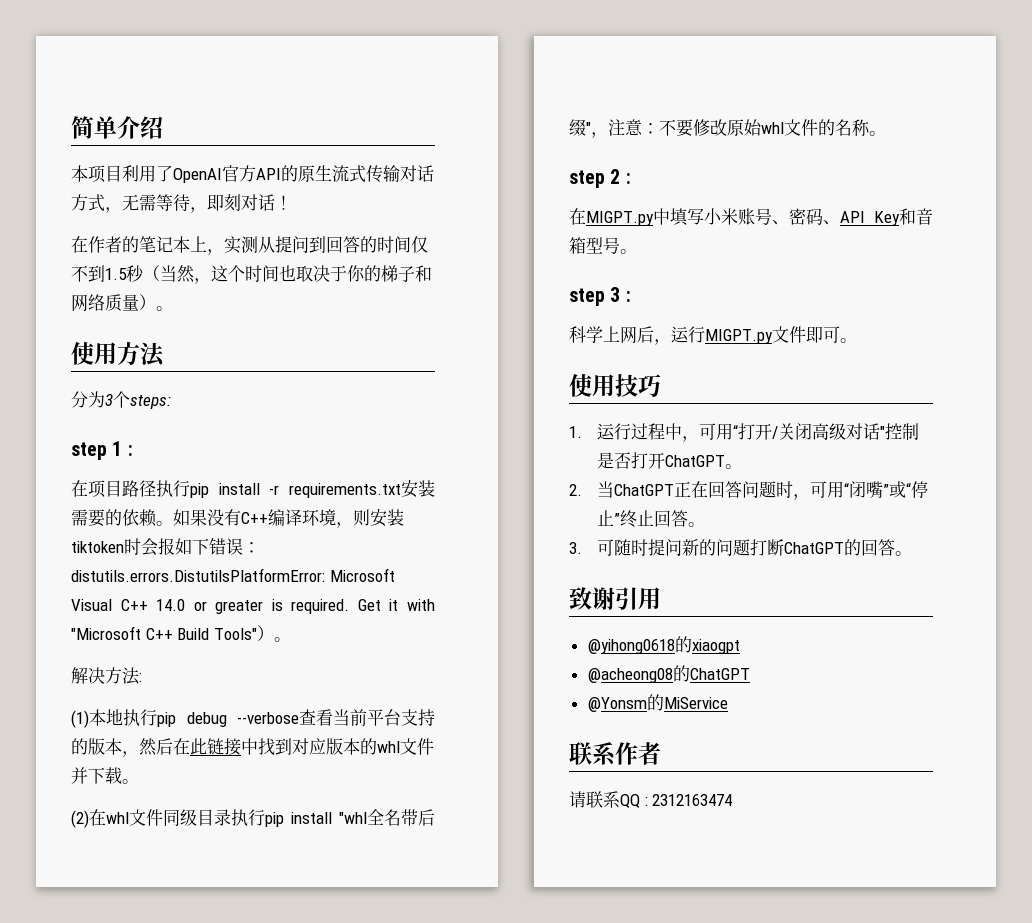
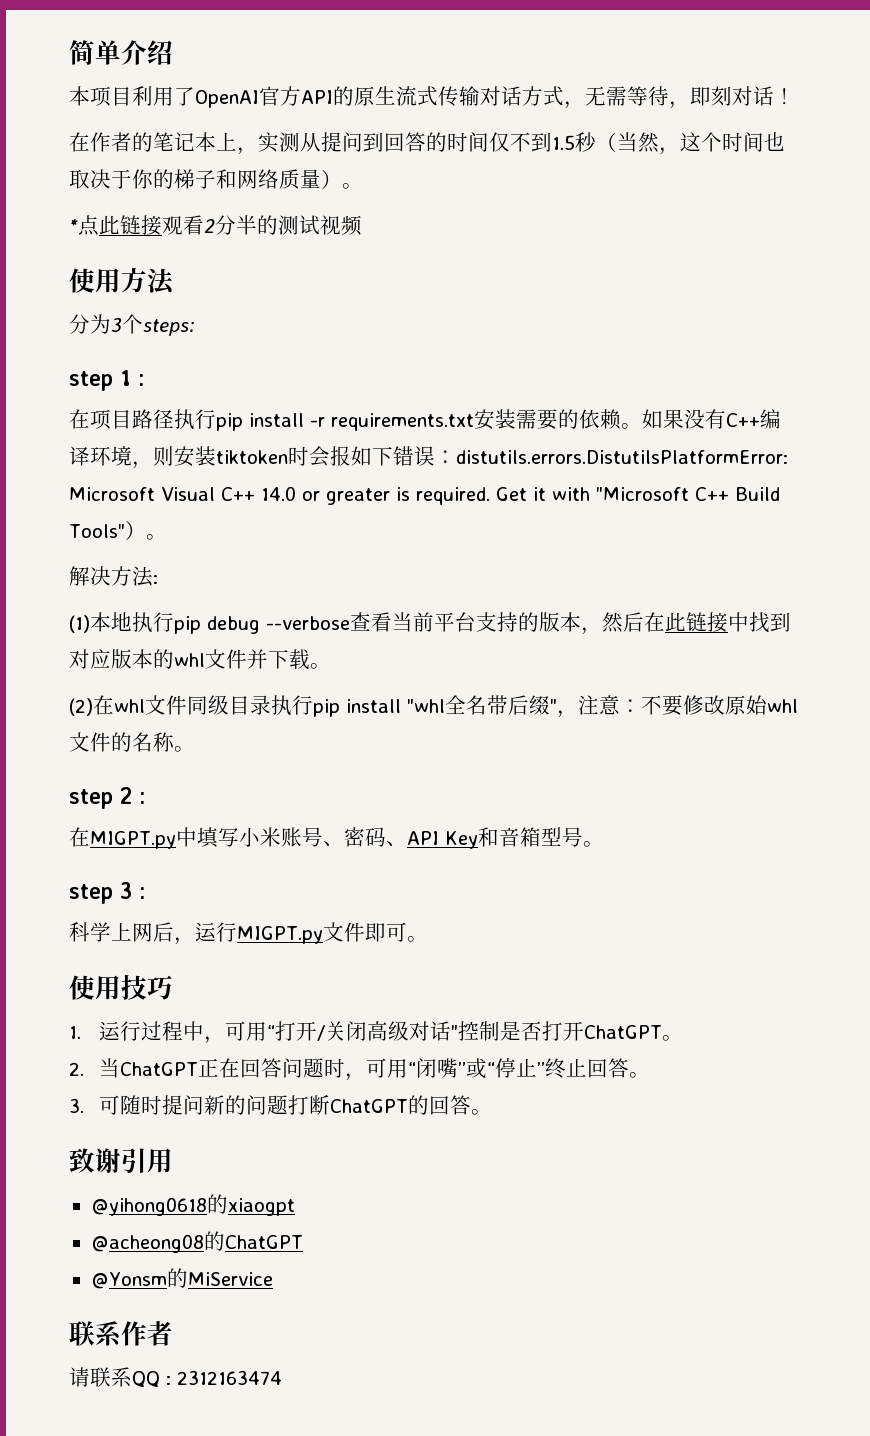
+ *点此链接观看2分半的测试视频

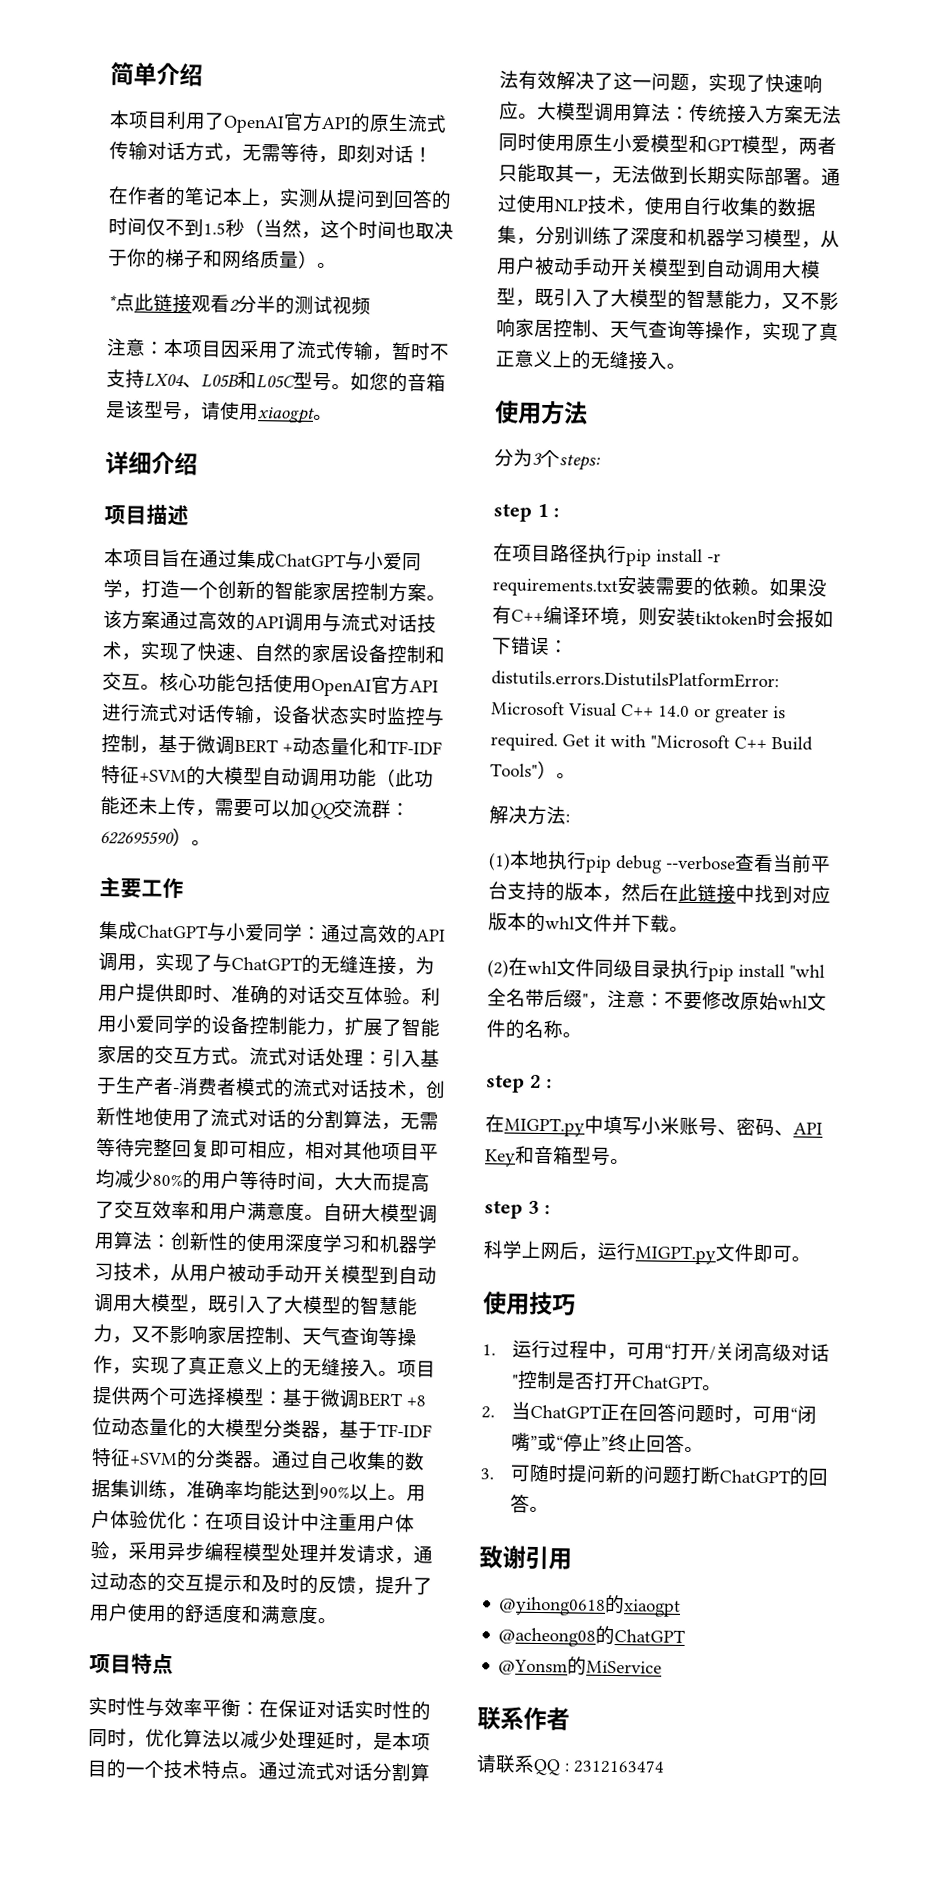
+ 注意：本项目因采用了流式传输，暂时不支持LX04、L05B和L05C型号。如您的音箱是该型号，请使用xiaogpt。
+ 详细介绍
+ 项目描述
+ 本项目旨在通过集成ChatGPT与小爱同学，打造一个创新的智能家居控制方案。该方案通过高效的API调用与流式对话技术，实现了快速、自然的家居设备控制和交互。核心功能包括使用OpenAI官方API进行流式对话传输，设备状态实时监控与控制，基于微调BERT +动态量化和TF-IDF特征+SVM的大模型自动调用功能（此功能还未上传，需要可以加QQ交流群：622695590）。
+ 主要工作
+ 集成ChatGPT与小爱同学：通过高效的API调用，实现了与ChatGPT的无缝连接，为用户提供即时、准确的对话交互体验。利用小爱同学的设备控制能力，扩展了智能家居的交互方式。流式对话处理：引入基于生产者-消费者模式的流式对话技术，创新性地使用了流式对话的分割算法，无需等待完整回复即可相应，相对其他项目平均减少80%的用户等待时间，大大而提高了交互效率和用户满意度。自研大模型调用算法：创新性的使用深度学习和机器学习技术，从用户被动手动开关模型到自动调用大模型，既引入了大模型的智慧能力，又不影响家居控制、天气查询等操作，实现了真正意义上的无缝接入。项目提供两个可选择模型：基于微调BERT +8位动态量化的大模型分类器，基于TF-IDF特征+SVM的分类器。通过自己收集的数据集训练，准确率均能达到90%以上。用户体验优化：在项目设计中注重用户体验，采用异步编程模型处理并发请求，通过动态的交互提示和及时的反馈，提升了用户使用的舒适度和满意度。
+ 项目特点
+ 实时性与效率平衡：在保证对话实时性的同时，优化算法以减少处理延时，是本项目的一个技术特点。通过流式对话分割算法有效解决了这一问题，实现了快速响应。大模型调用算法：传统接入方案无法同时使用原生小爱模型和GPT模型，两者只能取其一，无法做到长期实际部署。通过使用NLP技术，使用自行收集的数据集，分别训练了深度和机器学习模型，从用户被动手动开关模型到自动调用大模型，既引入了大模型的智慧能力，又不影响家居控制、天气查询等操作，实现了真正意义上的无缝接入。

